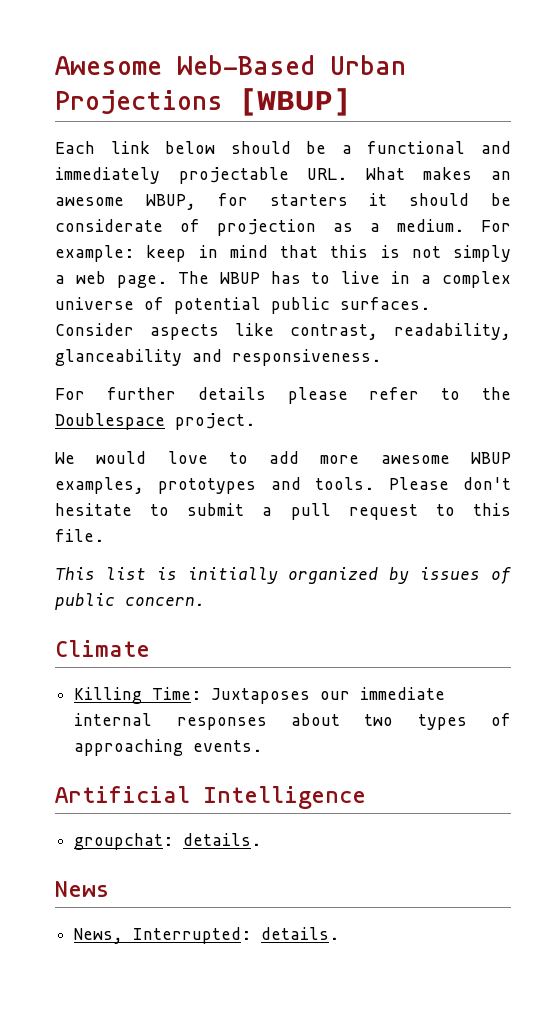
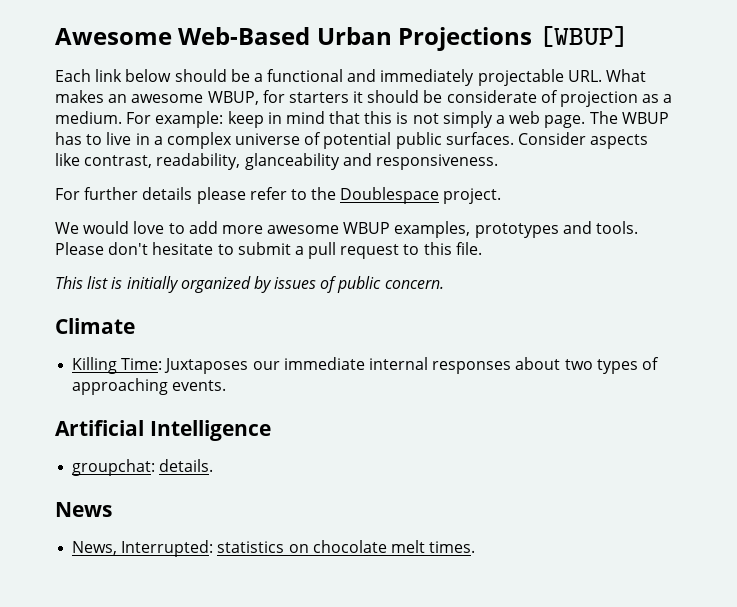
- News, Interrupted: details.
+ News, Interrupted: statistics on chocolate melt times.

